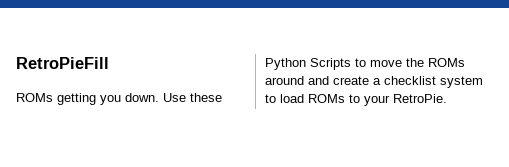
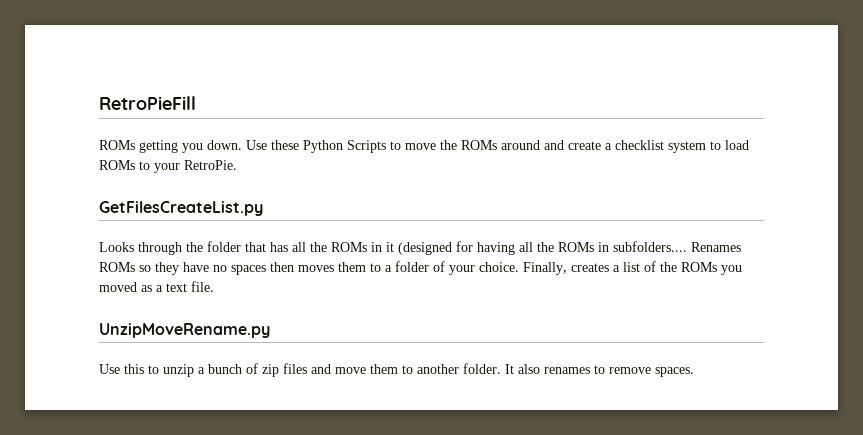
+ GetFilesCreateList.py
+ Looks through the folder that has all the ROMs in it (designed for having all the ROMs in subfolders.... Renames ROMs so they have no spaces then moves them to a folder of your choice. Finally, creates a list of the ROMs you moved as a text file.
+ UnzipMoveRename.py
+ Use this to unzip a bunch of zip files and move them to another folder. It also renames to remove spaces.

